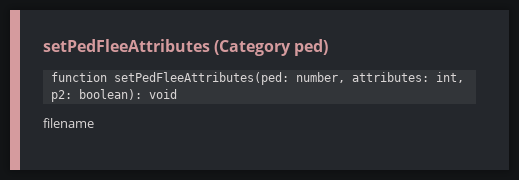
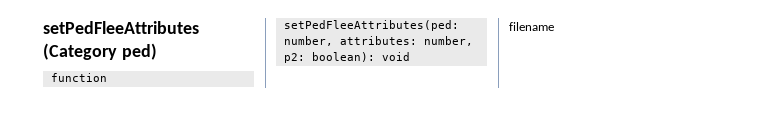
- function setPedFleeAttributes(ped: number, attributes: int, p2: boolean): void
+ function setPedFleeAttributes(ped: number, attributes: number, p2: boolean): void

